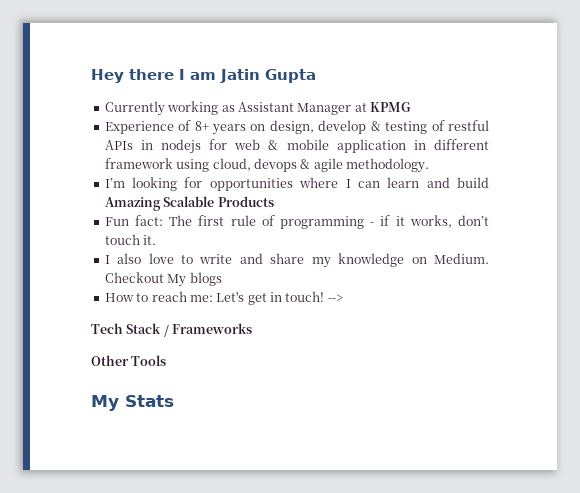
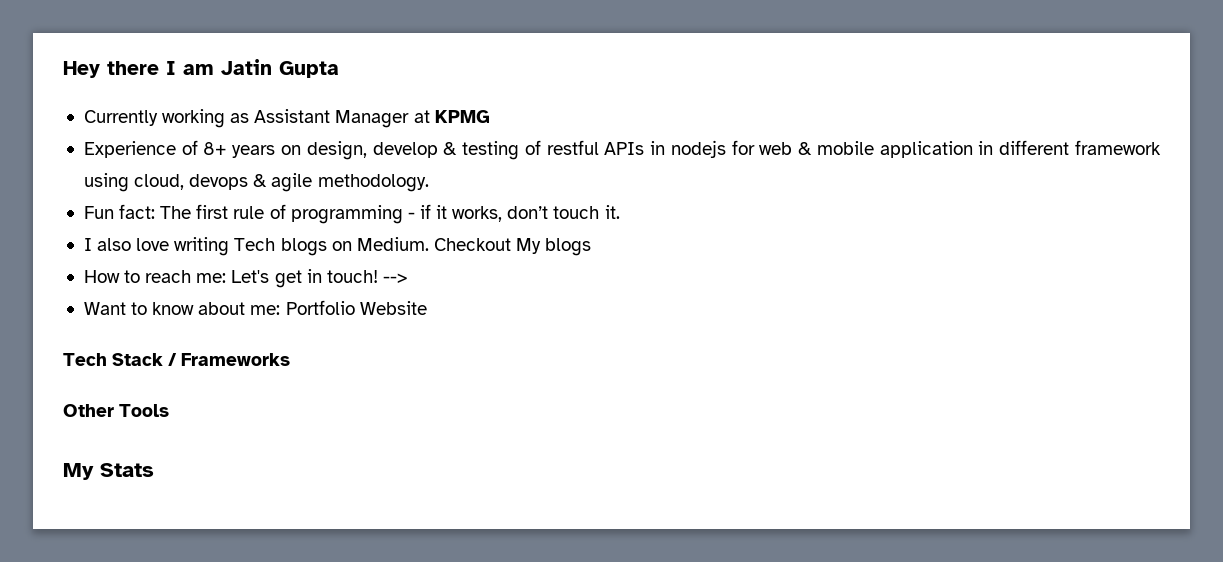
- I’m looking for opportunities where I can learn and build Amazing Scalable Products
- I also love to write and share my knowledge on Medium.
+ I also love writing Tech blogs on Medium.
+ Want to know about me: Portfolio Website

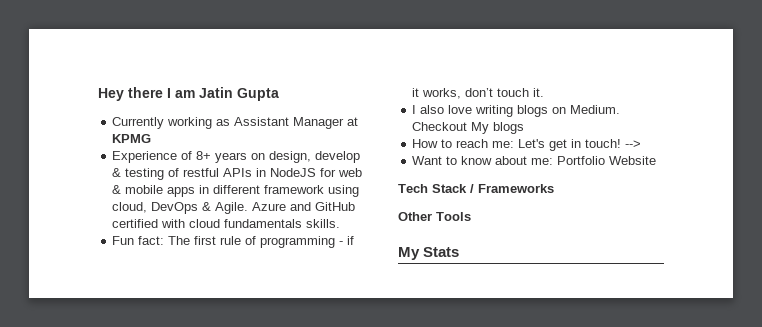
- Experience of 8+ years on design, develop & testing of restful APIs in nodejs for web & mobile application in different framework using cloud, devops & agile methodology.
+ Experience of 8+ years on design, develop & testing of restful APIs in NodeJS for web & mobile apps in different framework using cloud, DevOps & Agile. Azure and GitHub certified with cloud fundamentals skills.
- I also love writing Tech blogs on Medium.
+ I also love writing blogs on Medium.

